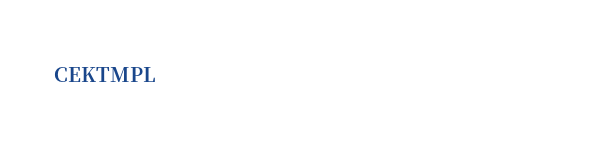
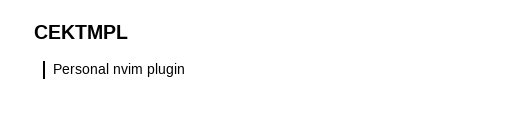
+ Personal nvim plugin

